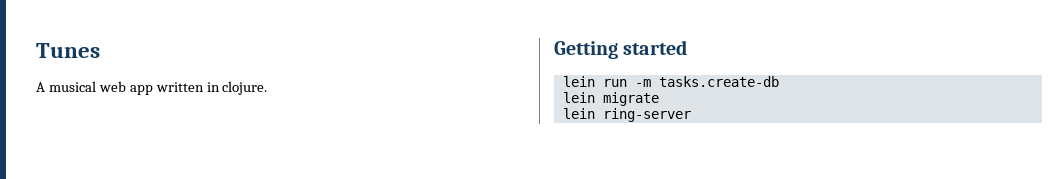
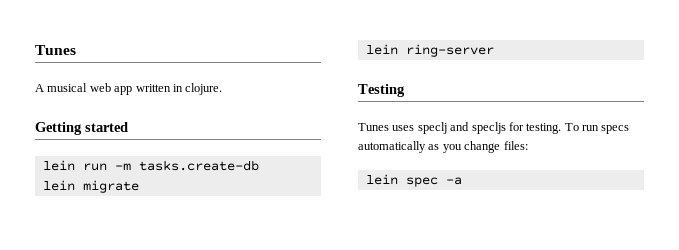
+ Testing
+ Tunes uses speclj and specljs for testing. To run specs automatically as you change files:
+ lein spec -a

